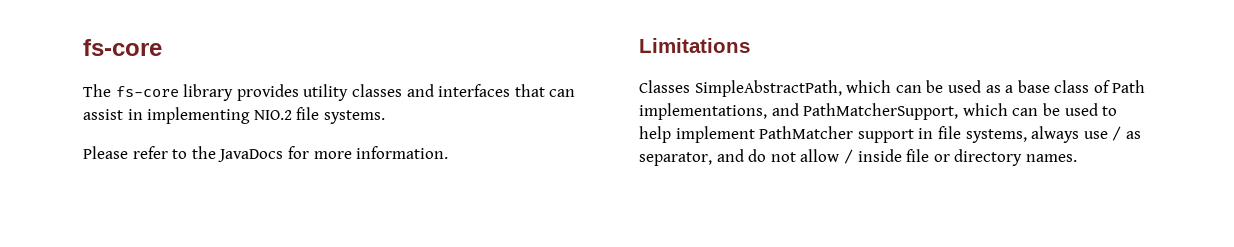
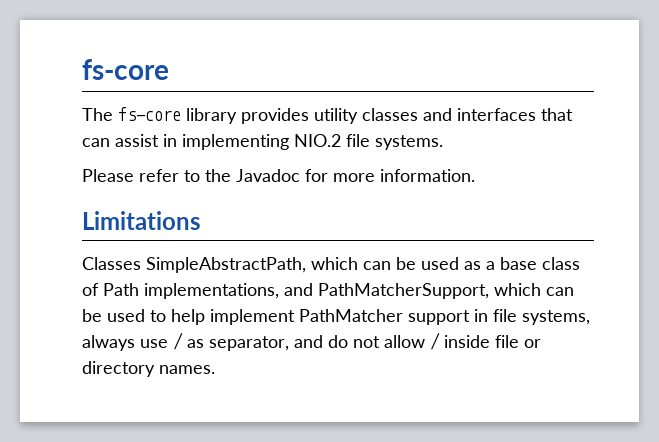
- Please refer to the JavaDocs for more information.
+ Please refer to the Javadoc for more information.

